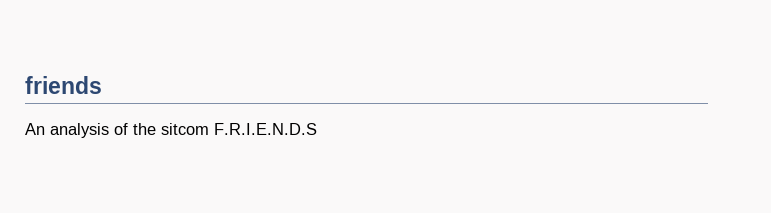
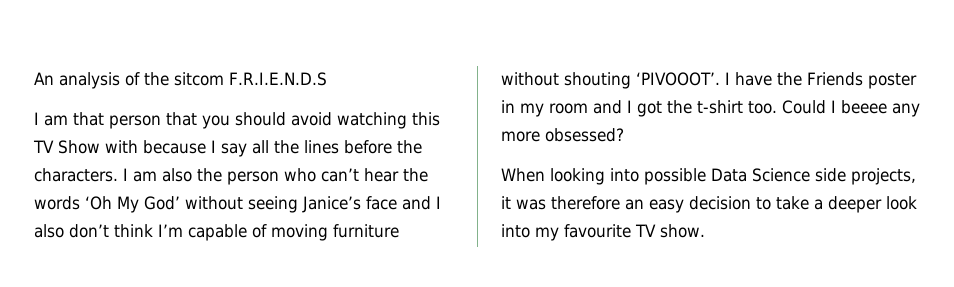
- friends
+ I am that person that you should avoid watching this TV Show with because I say all the lines before the characters. I am also the person who can’t hear the words ‘Oh My God’ without seeing Janice’s face and I also don’t think I’m capable of moving furniture without shouting ‘PIVOOOT’. I have the Friends poster in my room and I got the t-shirt too. Could I beeee any more obsessed?
+ When looking into possible Data Science side projects, it was therefore an easy decision to take a deeper look into my favourite TV show.

